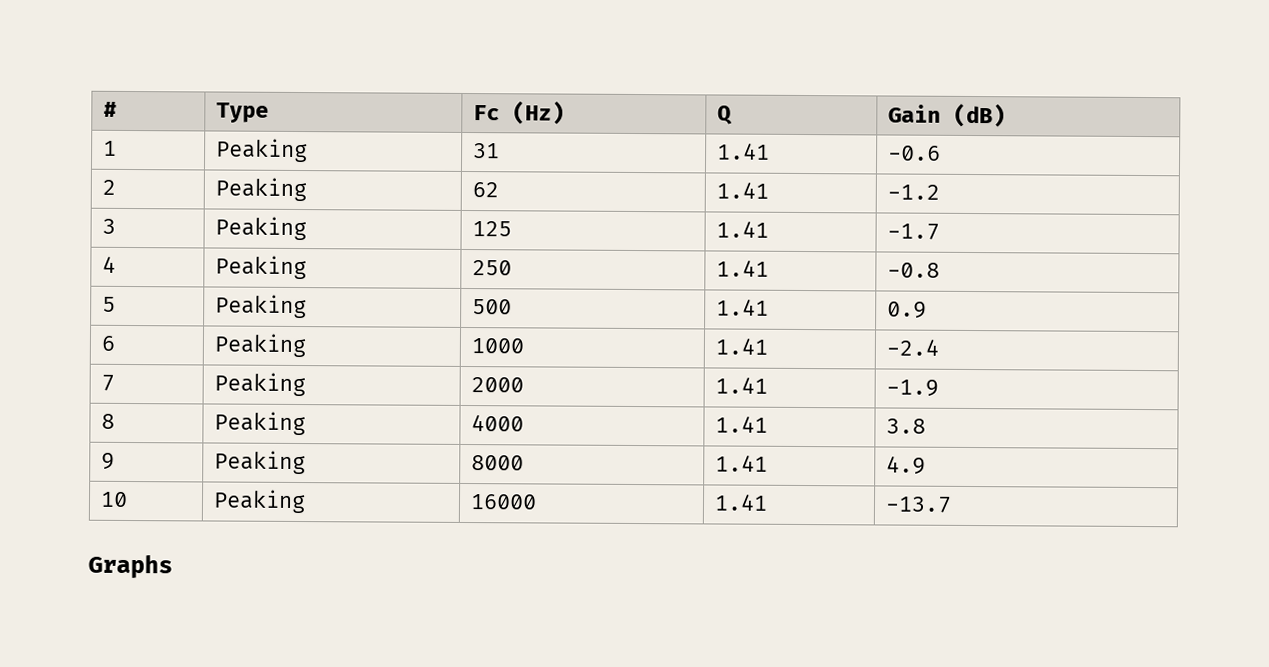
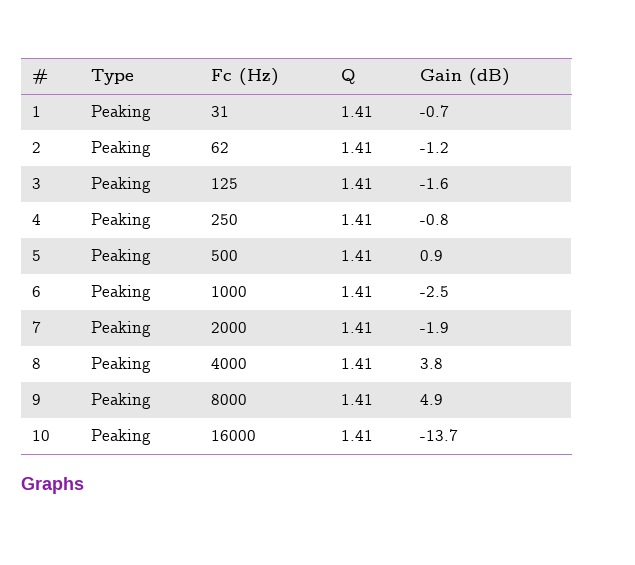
- 1 | Peaking | 31 | 1.41 | -0.6
+ 1 | Peaking | 31 | 1.41 | -0.7
- 3 | Peaking | 125 | 1.41 | -1.7
+ 3 | Peaking | 125 | 1.41 | -1.6
- 6 | Peaking | 1000 | 1.41 | -2.4
+ 6 | Peaking | 1000 | 1.41 | -2.5

